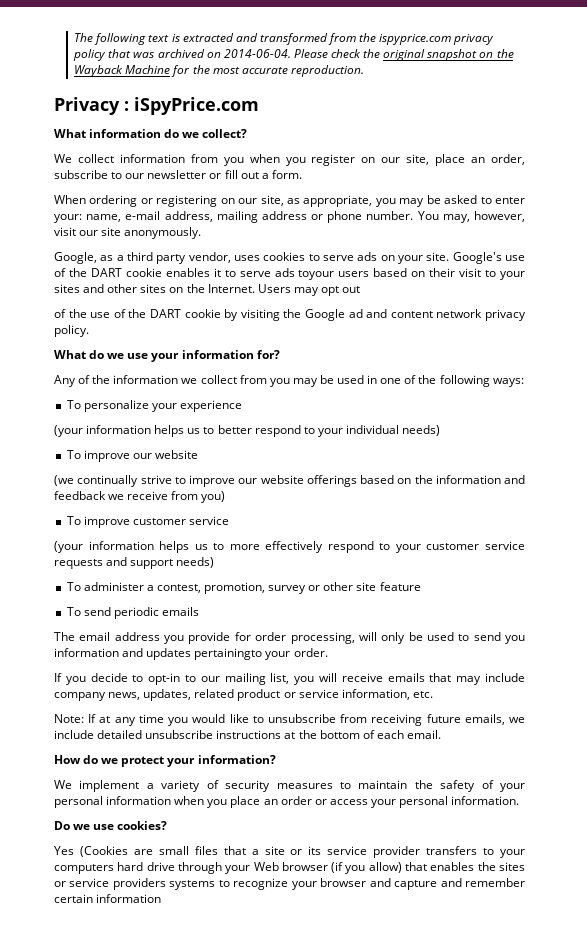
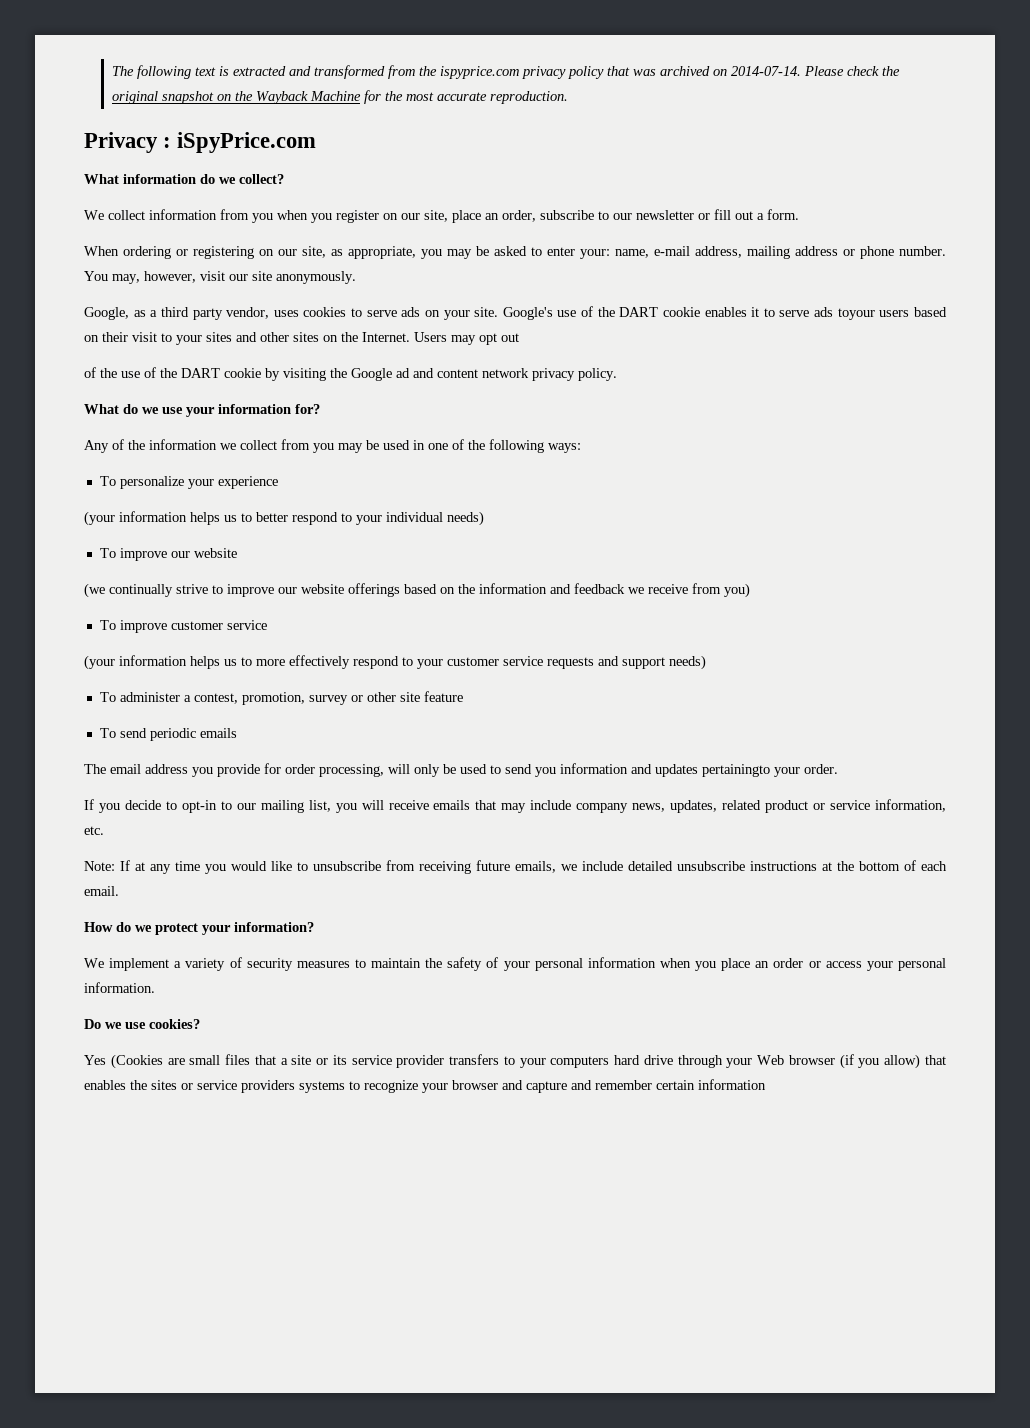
- The following text is extracted and transformed from the ispyprice.com privacy policy that was archived on 2014-06-04.
+ The following text is extracted and transformed from the ispyprice.com privacy policy that was archived on 2014-07-14.

